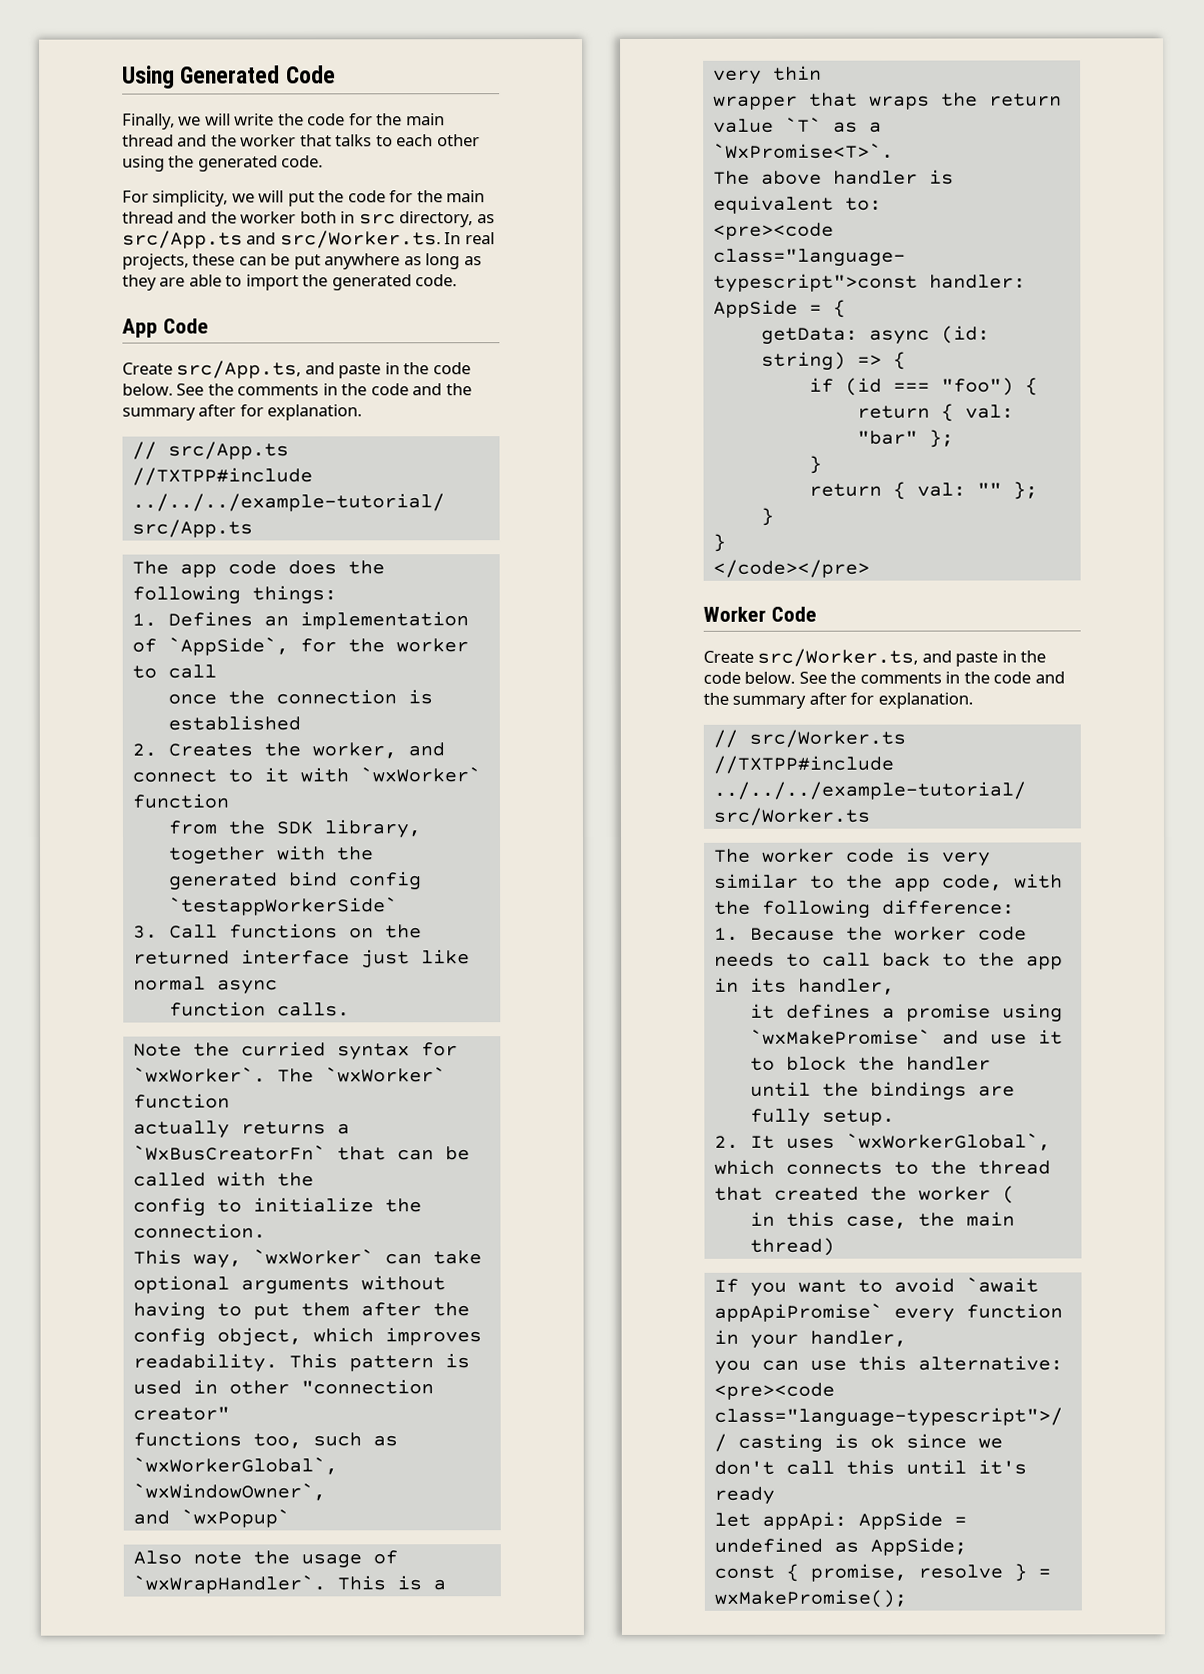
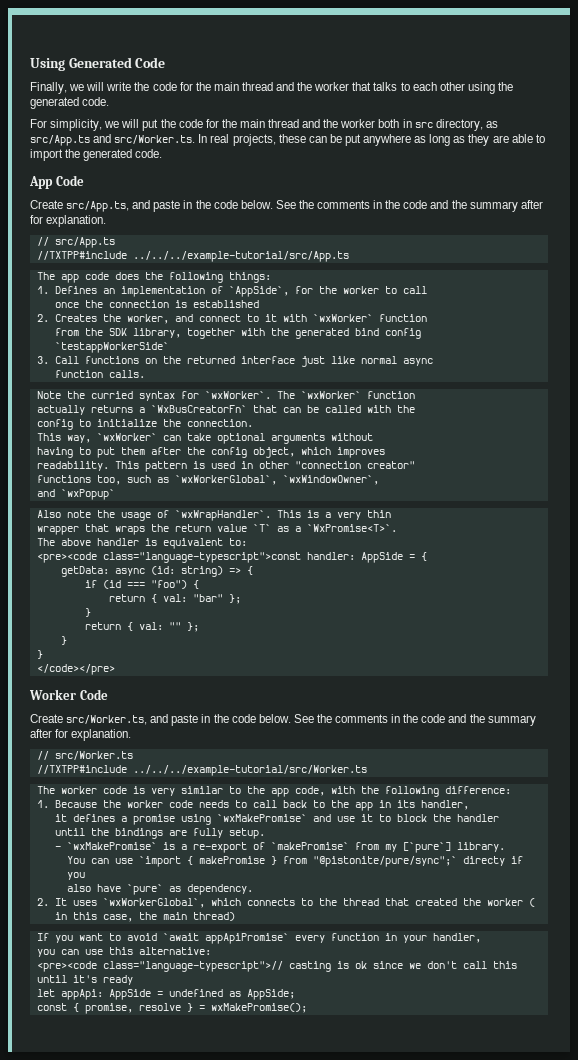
+ - `wxMakePromise` is a re-export of `makePromise` from my [`pure`] library.
+ You can use `import { makePromise } from "@pistonite/pure/sync";` directy if you
+ also have `pure` as dependency.

